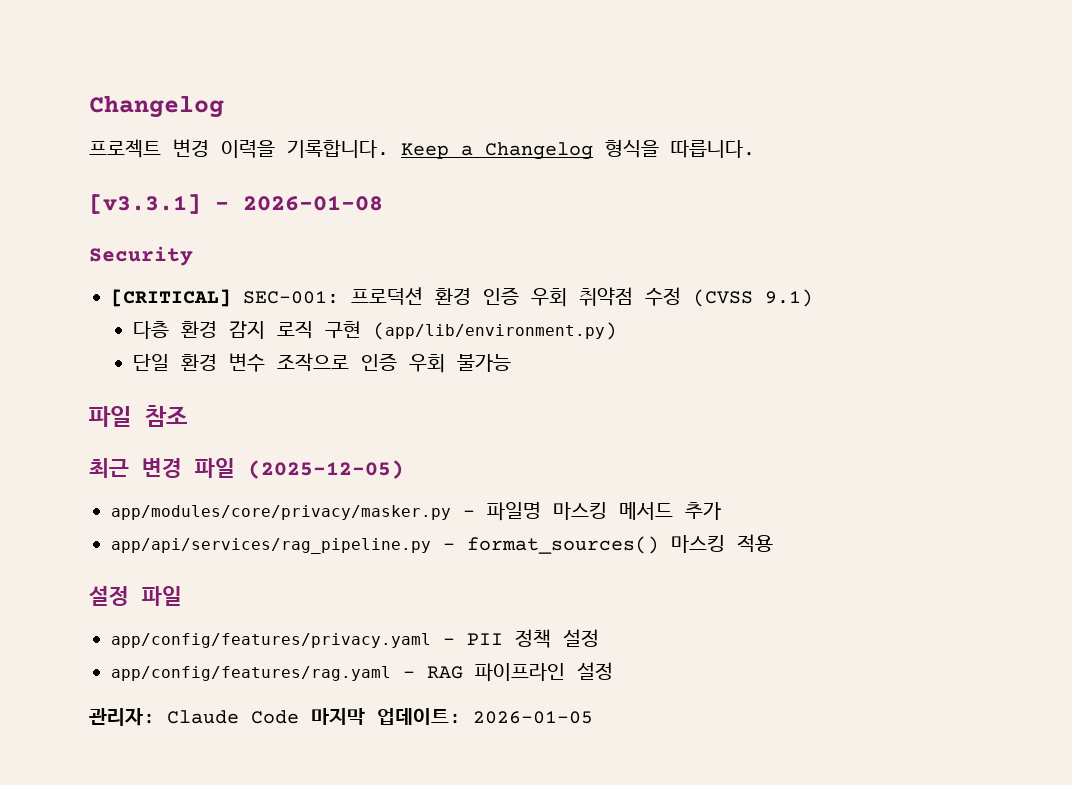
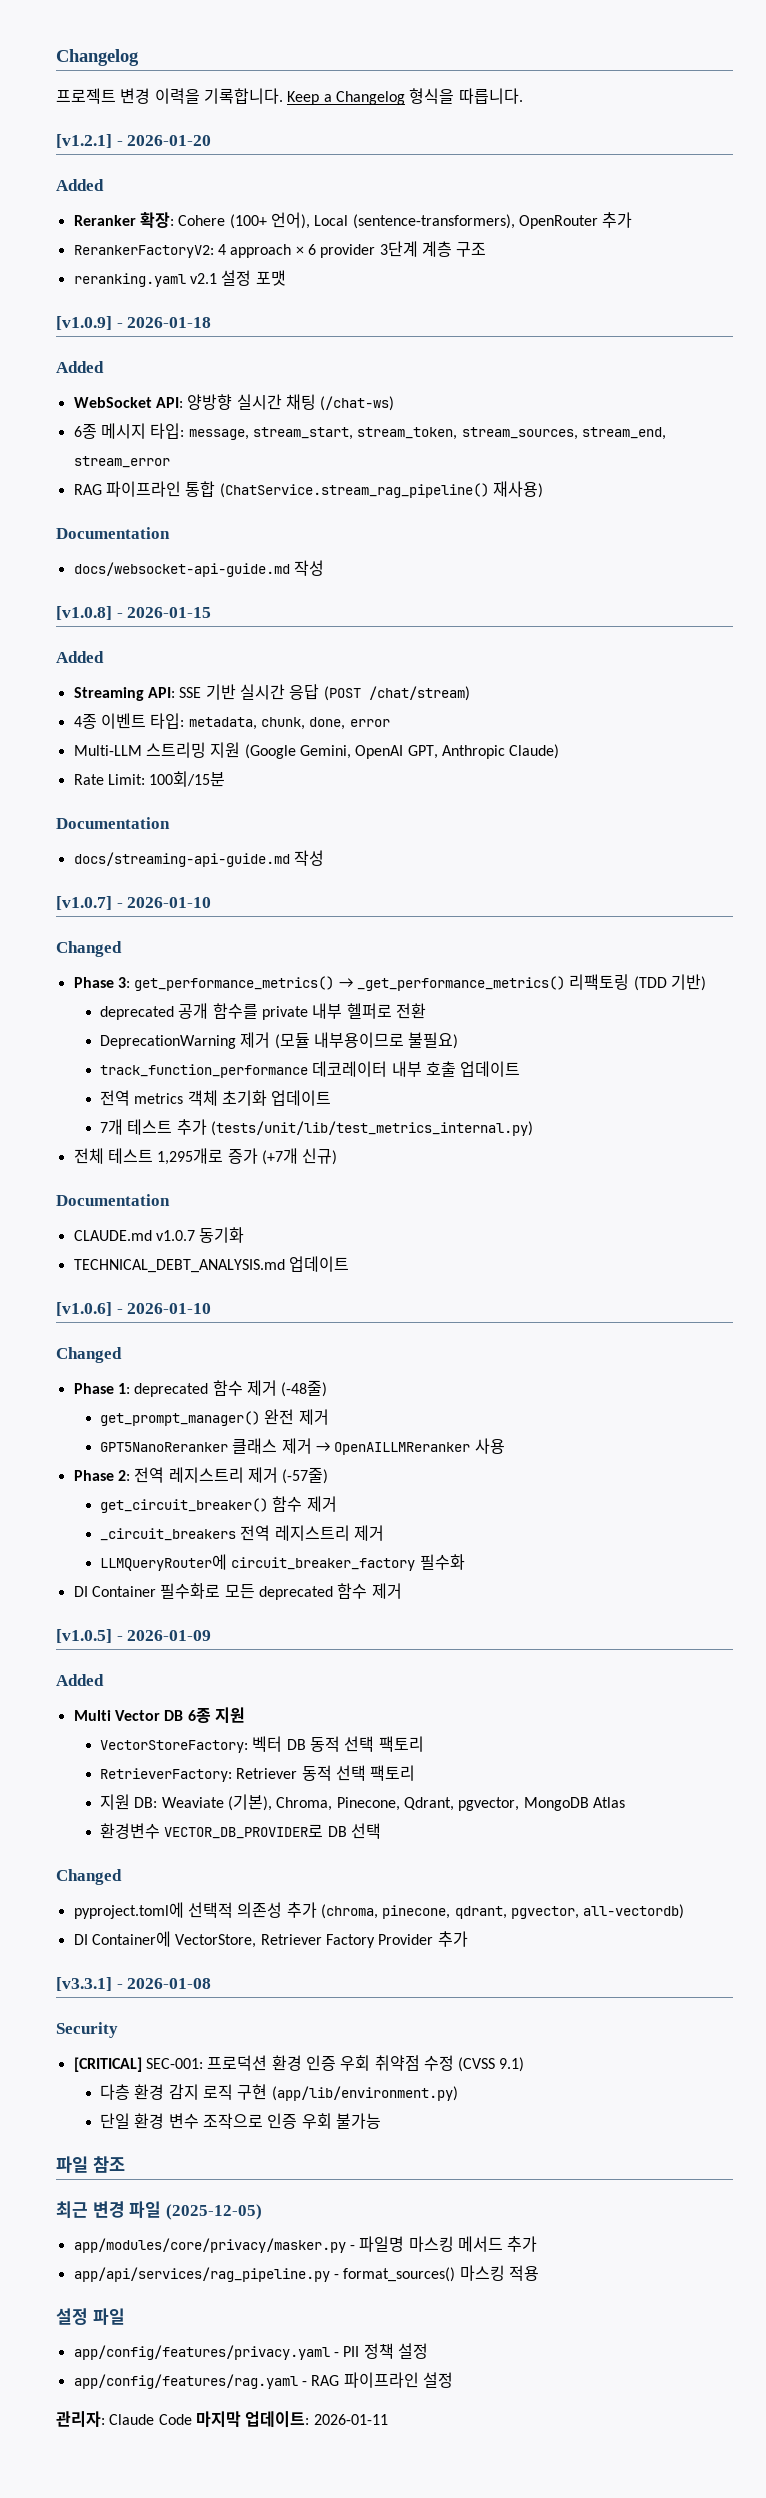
+ [v1.2.1] - 2026-01-20
+ Added
+ Reranker 확장: Cohere (100+ 언어), Local (sentence-transformers), OpenRouter 추가
+ RerankerFactoryV2: 4 approach × 6 provider 3단계 계층 구조
+ reranking.yaml v2.1 설정 포맷
+ [v1.0.9] - 2026-01-18
+ Added
+ WebSocket API: 양방향 실시간 채팅 (/chat-ws)
+ 6종 메시지 타입: message, stream_start, stream_token, stream_sources, stream_end, stream_error
+ RAG 파이프라인 통합 (ChatService.stream_rag_pipeline() 재사용)
+ Documentation
+ docs/websocket-api-guide.md 작성
+ [v1.0.8] - 2026-01-15
+ Added
+ Streaming API: SSE 기반 실시간 응답 (POST /chat/stream)
+ 4종 이벤트 타입: metadata, chunk, done, error
+ Multi-LLM 스트리밍 지원 (Google Gemini, OpenAI GPT, Anthropic Claude)
+ Rate Limit: 100회/15분
+ Documentation
+ docs/streaming-api-guide.md 작성
+ [v1.0.7] - 2026-01-10
+ Changed
+ Phase 3: get_performance_metrics() → _get_performance_metrics() 리팩토링 (TDD 기반)
+ deprecated 공개 함수를 private 내부 헬퍼로 전환
+ DeprecationWarning 제거 (모듈 내부용이므로 불필요)
+ track_function_performance 데코레이터 내부 호출 업데이트
+ 전역 metrics 객체 초기화 업데이트
+ 7개 테스트 추가 (tests/unit/lib/test_metrics_internal.py)
+ 전체 테스트 1,295개로 증가 (+7개 신규)
+ Documentation
+ CLAUDE.md v1.0.7 동기화
+ TECHNICAL_DEBT_ANALYSIS.md 업데이트
+ [v1.0.6] - 2026-01-10
+ Changed
+ Phase 1: deprecated 함수 제거 (-48줄)
+ get_prompt_manager() 완전 제거
+ GPT5NanoReranker 클래스 제거 → OpenAILLMReranker 사용
+ Phase 2: 전역 레지스트리 제거 (-57줄)
+ get_circuit_breaker() 함수 제거
+ _circuit_breakers 전역 레지스트리 제거
+ LLMQueryRouter에 circuit_breaker_factory 필수화
+ DI Container 필수화로 모든 deprecated 함수 제거
+ [v1.0.5] - 2026-01-09
+ Added
+ Multi Vector DB 6종 지원
+ VectorStoreFactory: 벡터 DB 동적 선택 팩토리
+ RetrieverFactory: Retriever 동적 선택 팩토리
+ 지원 DB: Weaviate (기본), Chroma, Pinecone, Qdrant, pgvector, MongoDB Atlas
+ 환경변수 VECTOR_DB_PROVIDER로 DB 선택
+ Changed
+ pyproject.toml에 선택적 의존성 추가 (chroma, pinecone, qdrant, pgvector, all-vectordb)
+ DI Container에 VectorStore, Retriever Factory Provider 추가
- 관리자: Claude Code 마지막 업데이트: 2026-01-05
+ 관리자: Claude Code 마지막 업데이트: 2026-01-11

